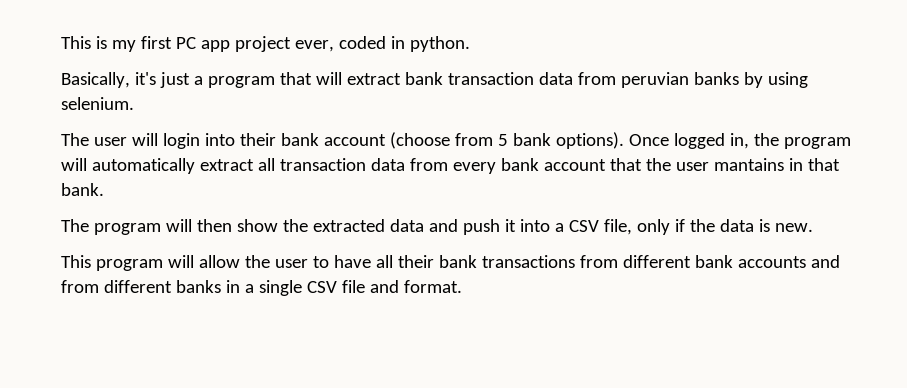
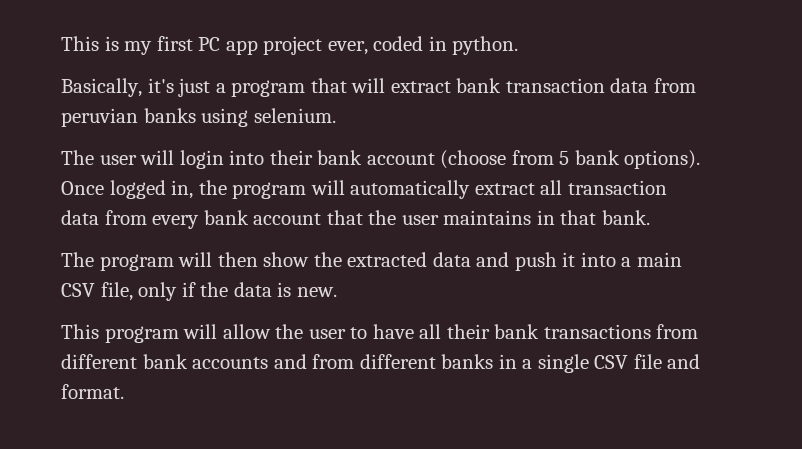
- Basically, it's just a program that will extract bank transaction data from peruvian banks by using selenium.
+ Basically, it's just a program that will extract bank transaction data from peruvian banks using selenium.
- Once logged in, the program will automatically extract all transaction data from every bank account that the user mantains in that bank.
+ Once logged in, the program will automatically extract all transaction data from every bank account that the user maintains in that bank.
- The program will then show the extracted data and push it into a CSV file, only if the data is new.
+ The program will then show the extracted data and push it into a main CSV file, only if the data is new.

